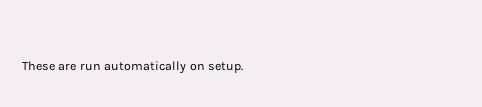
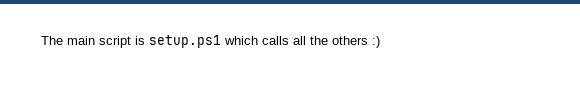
- These are run automatically on setup.
+ The main script is setup.ps1 which calls all the others :)

